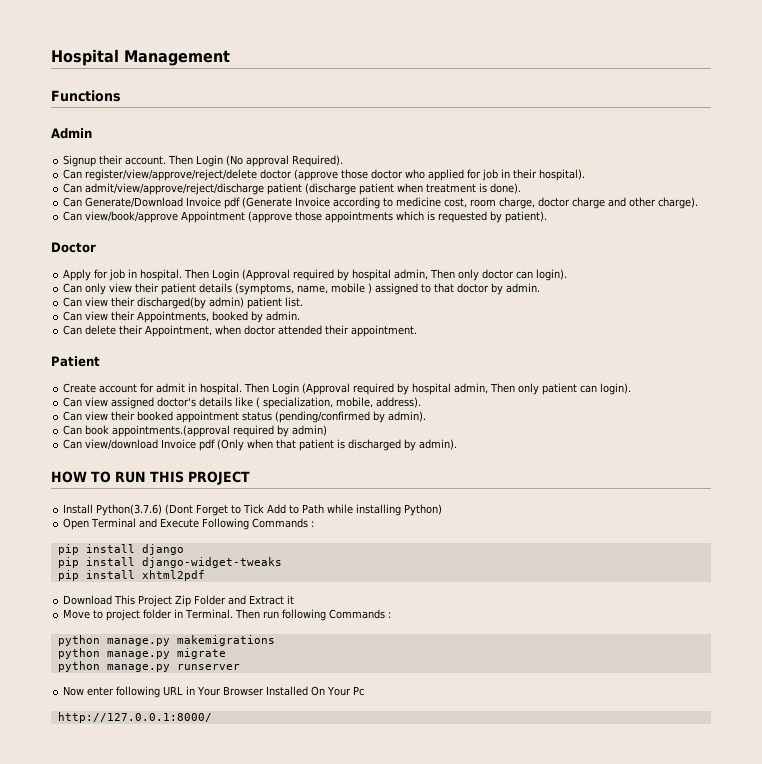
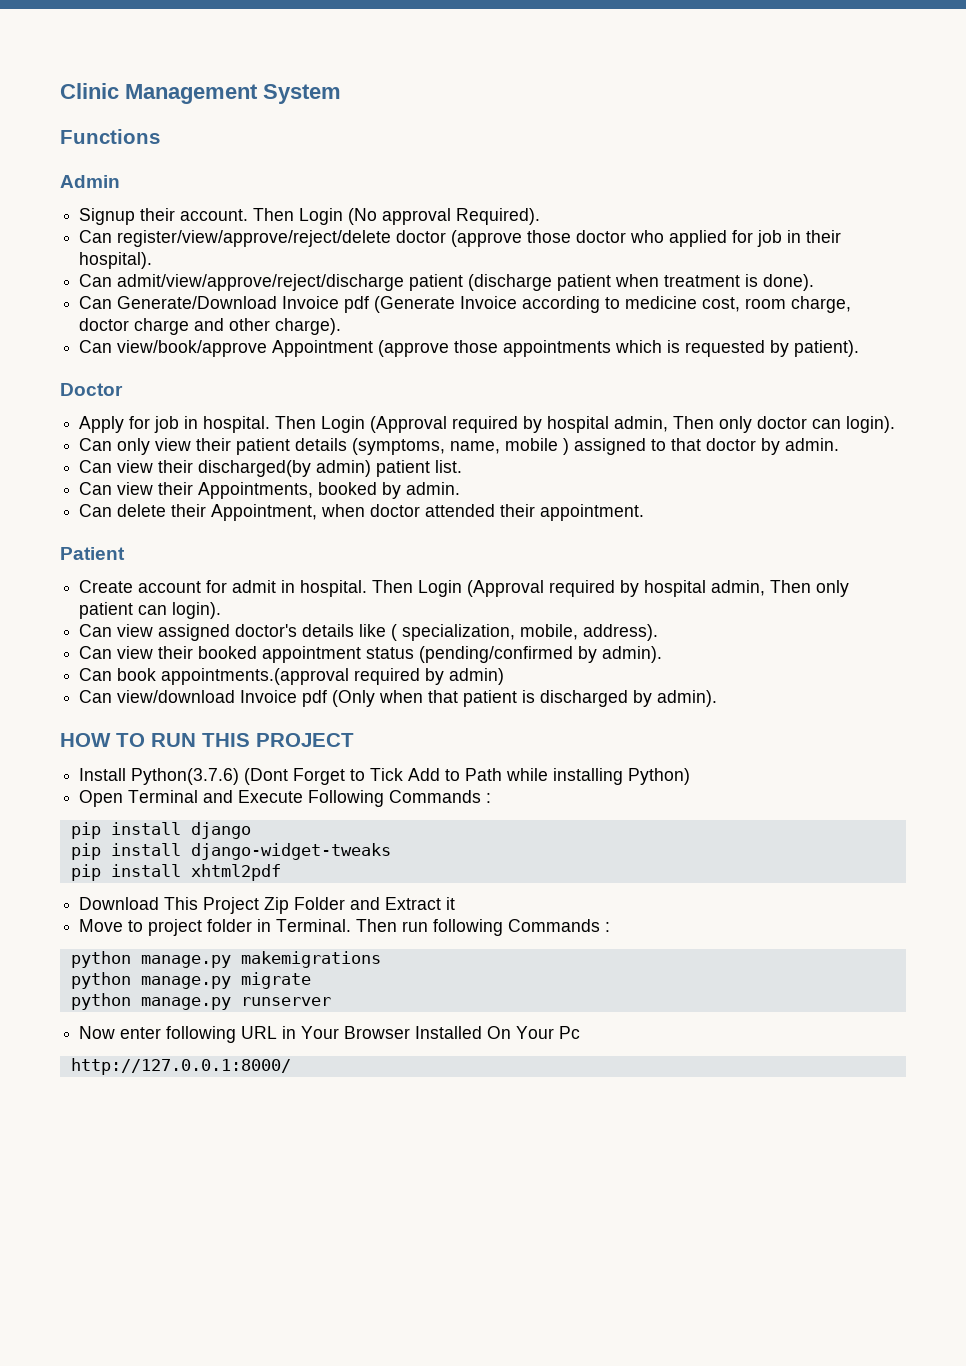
- Hospital Management
+ Clinic Management System

